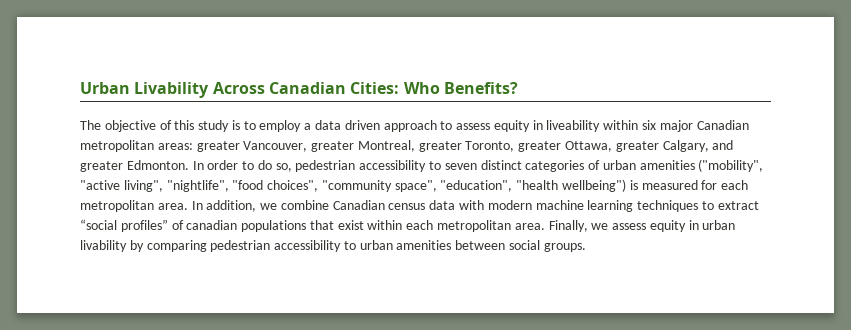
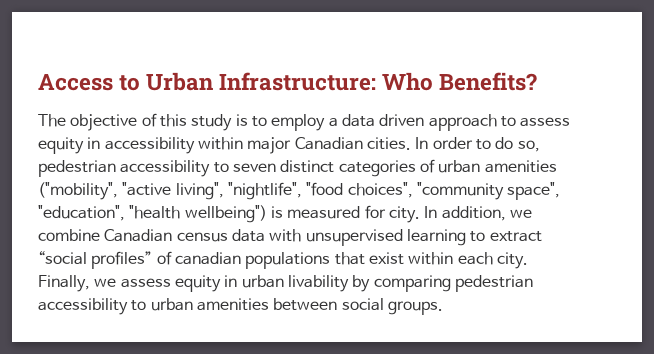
- Urban Livability Across Canadian Cities: Who Benefits?
+ Access to Urban Infrastructure: Who Benefits?
- The objective of this study is to employ a data driven approach to assess equity in liveability within six major Canadian metropolitan areas: greater Vancouver, greater Montreal, greater Toronto, greater Ottawa, greater Calgary, and greater Edmonton.
+ The objective of this study is to employ a data driven approach to assess equity in accessibility within major Canadian cities.
- In order to do so, pedestrian accessibility to seven distinct categories of urban amenities ("mobility", "active living", "nightlife", "food choices", "community space", "education", "health wellbeing") is measured for each metropolitan area.
+ In order to do so, pedestrian accessibility to seven distinct categories of urban amenities ("mobility", "active living", "nightlife", "food choices", "community space", "education", "health wellbeing") is measured for city.
- In addition, we combine Canadian census data with modern machine learning techniques to extract “social profiles” of canadian populations that exist within each metropolitan area.
+ In addition, we combine Canadian census data with unsupervised learning to extract “social profiles” of canadian populations that exist within each city.

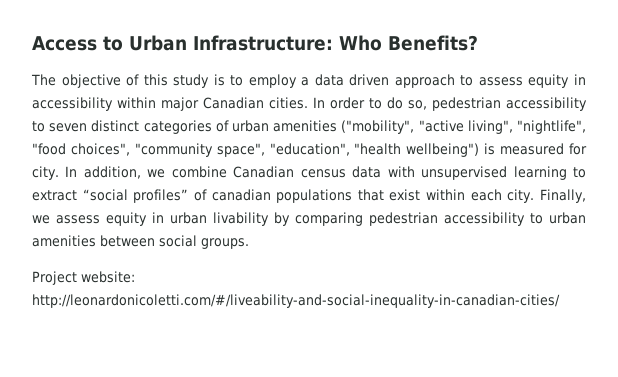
+ Project website: http://leonardonicoletti.com/#/liveability-and-social-inequality-in-canadian-cities/

